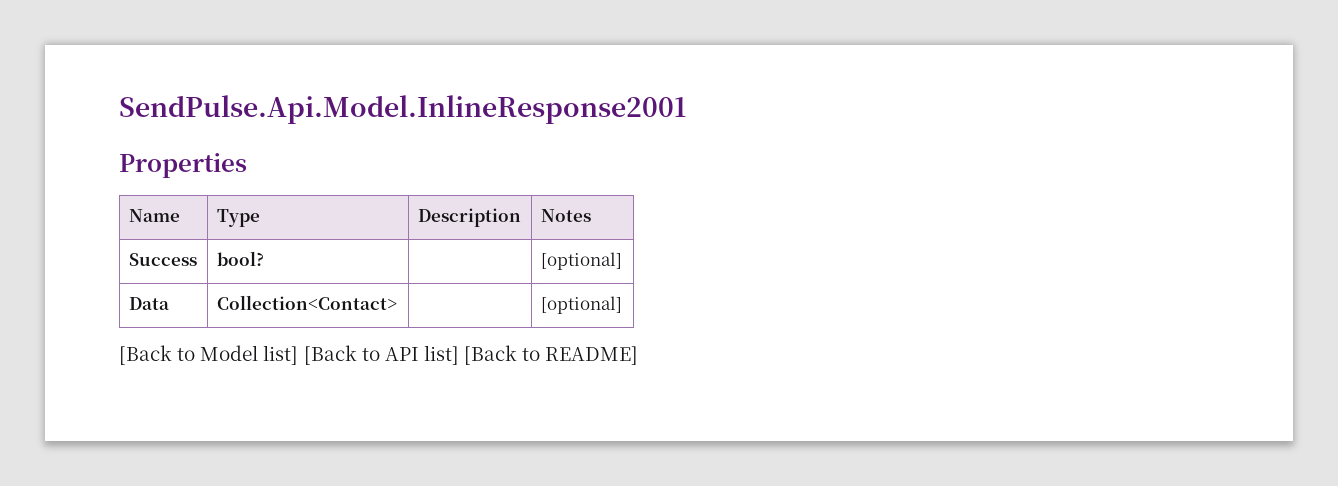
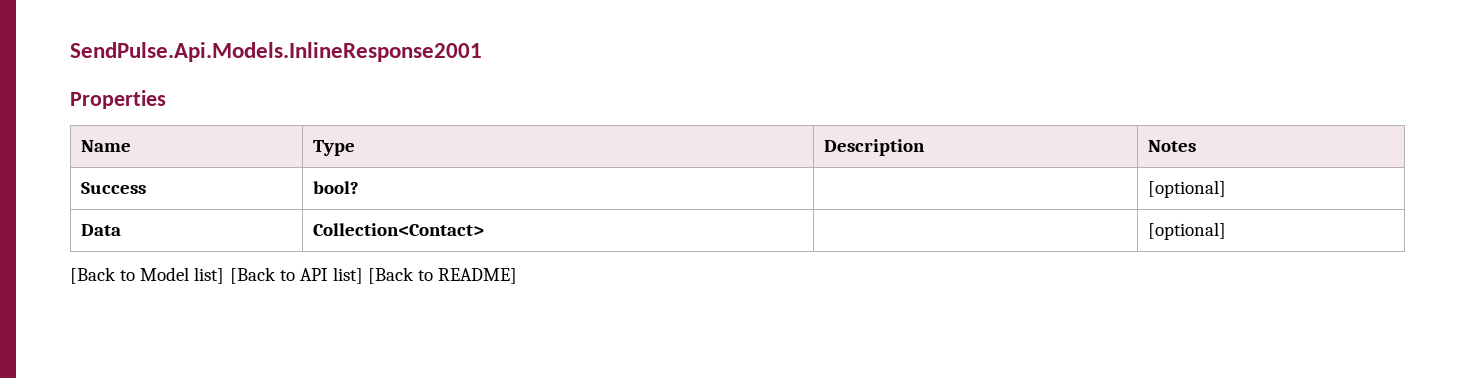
- SendPulse.Api.Model.InlineResponse2001
+ SendPulse.Api.Models.InlineResponse2001

